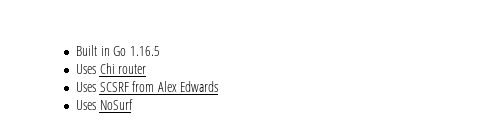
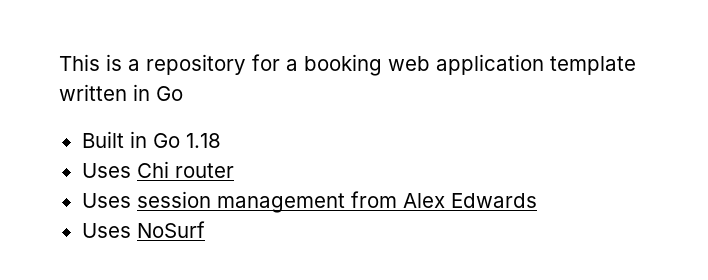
+ This is a repository for a booking web application template written in Go
- Built in Go 1.16.5
+ Built in Go 1.18
- Uses SCSRF from Alex Edwards
+ Uses session management from Alex Edwards

